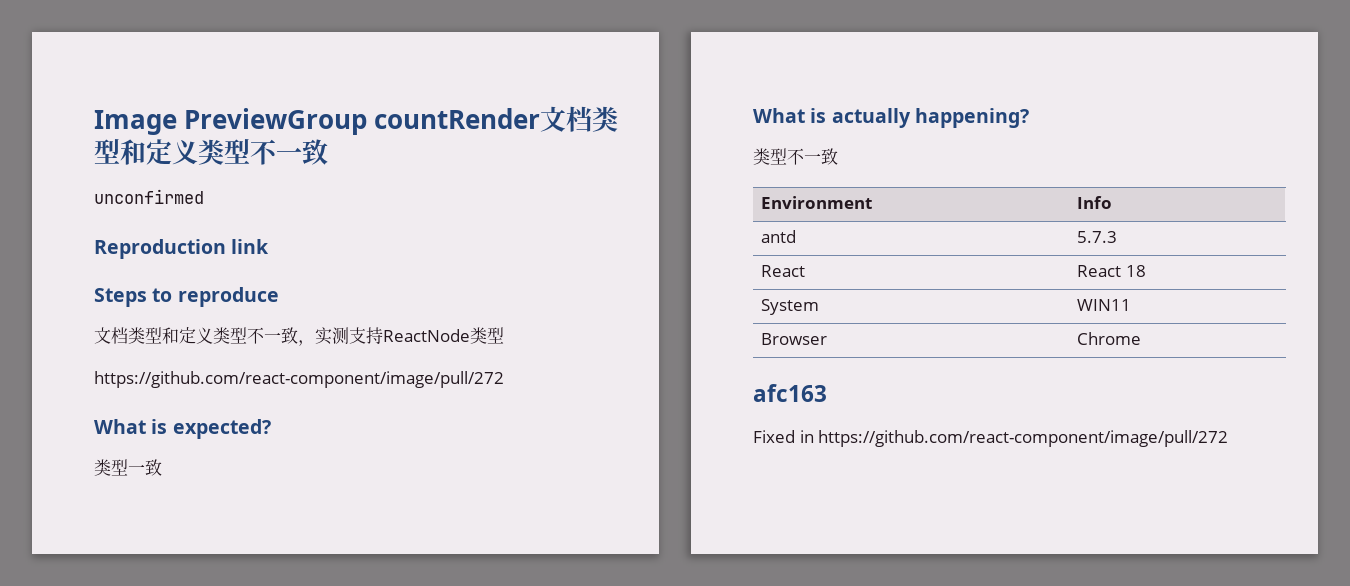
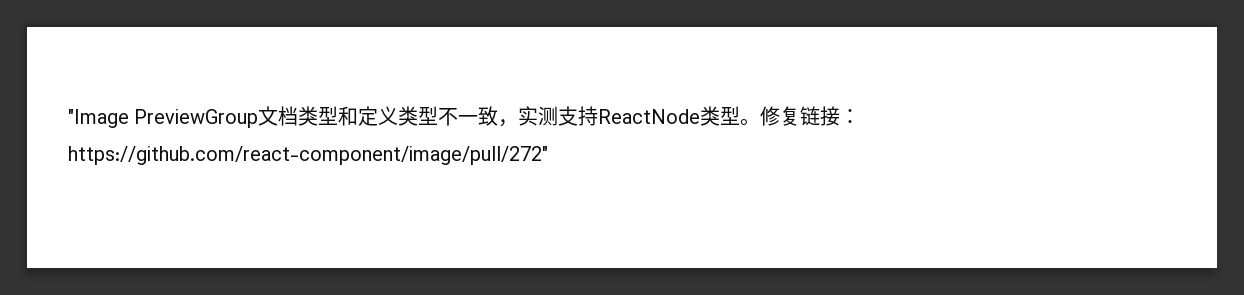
- Image PreviewGroup countRender文档类型和定义类型不一致
- unconfirmed
- Reproduction link
- Steps to reproduce
- 文档类型和定义类型不一致，实测支持ReactNode类型
- https://github.com/react-component/image/pull/272
- What is expected?
- 类型一致
- What is actually happening?
- 类型不一致
- Environment | Info
- antd | 5.7.3
- React | React 18
- System | WIN11
- Browser | Chrome
- afc163
- Fixed in https://github.com/react-component/image/pull/272
+ "Image PreviewGroup文档类型和定义类型不一致，实测支持ReactNode类型。修复链接：https://github.com/react-component/image/pull/272"

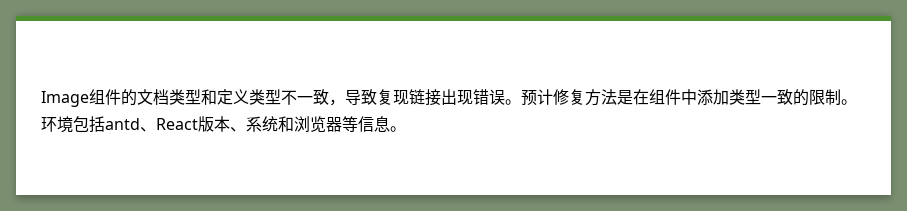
- "Image PreviewGroup文档类型和定义类型不一致，实测支持ReactNode类型。修复链接：https://github.com/react-component/image/pull/272"
+ Image组件的文档类型和定义类型不一致，导致复现链接出现错误。预计修复方法是在组件中添加类型一致的限制。环境包括antd、React版本、系统和浏览器等信息。

